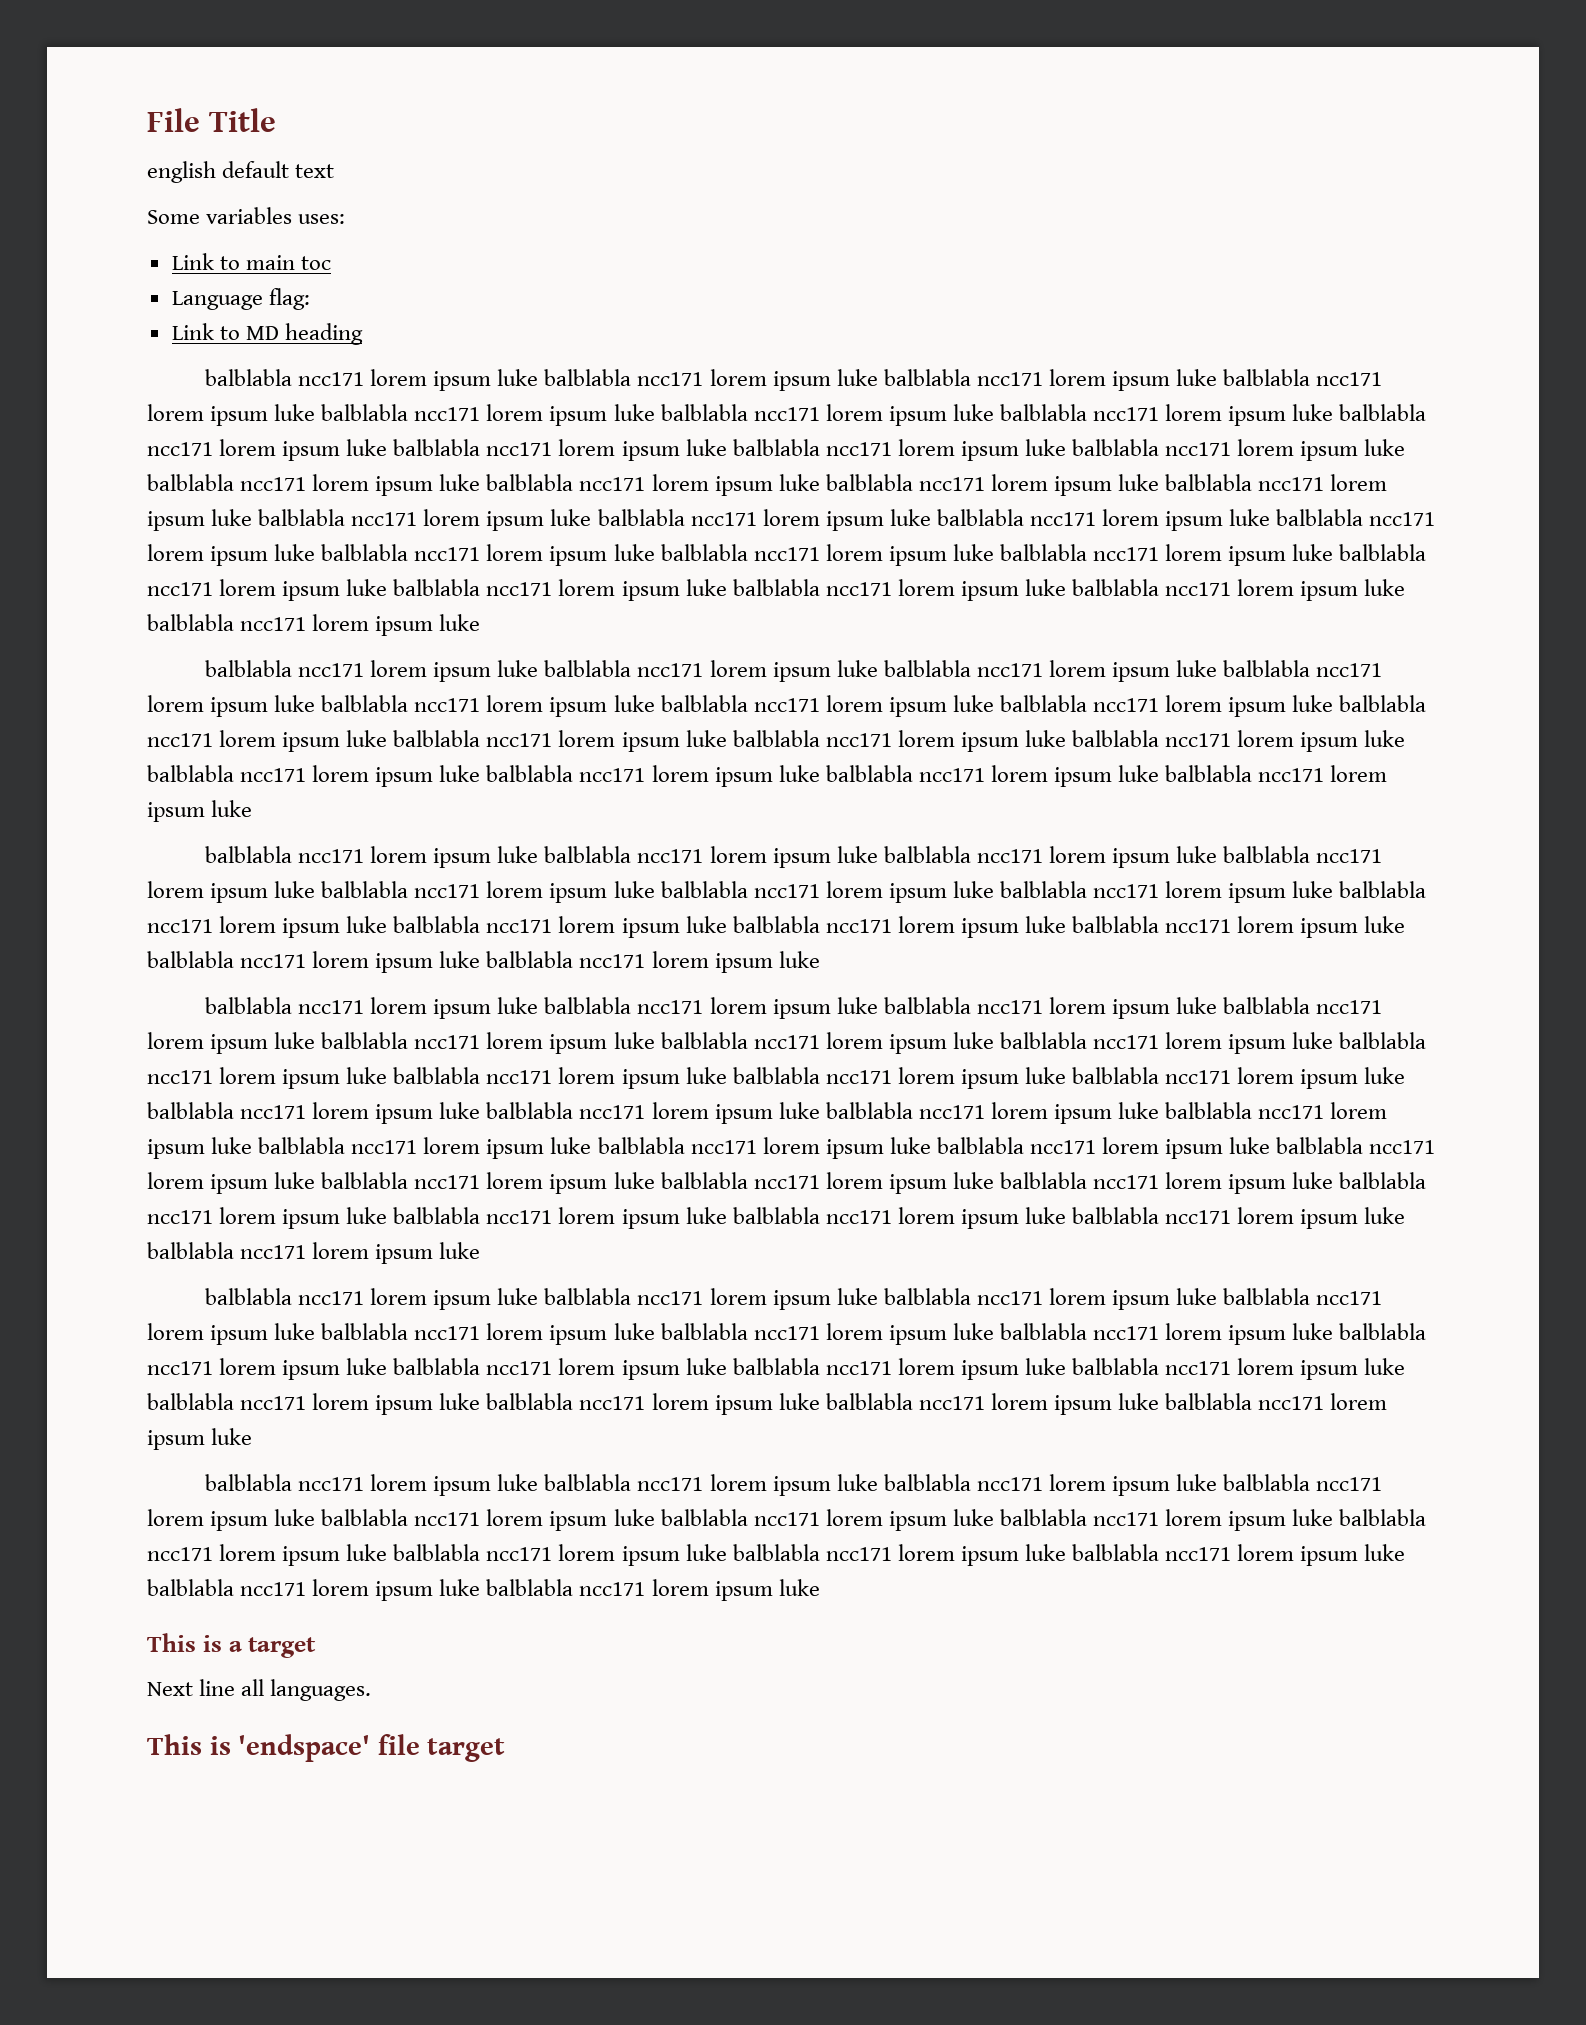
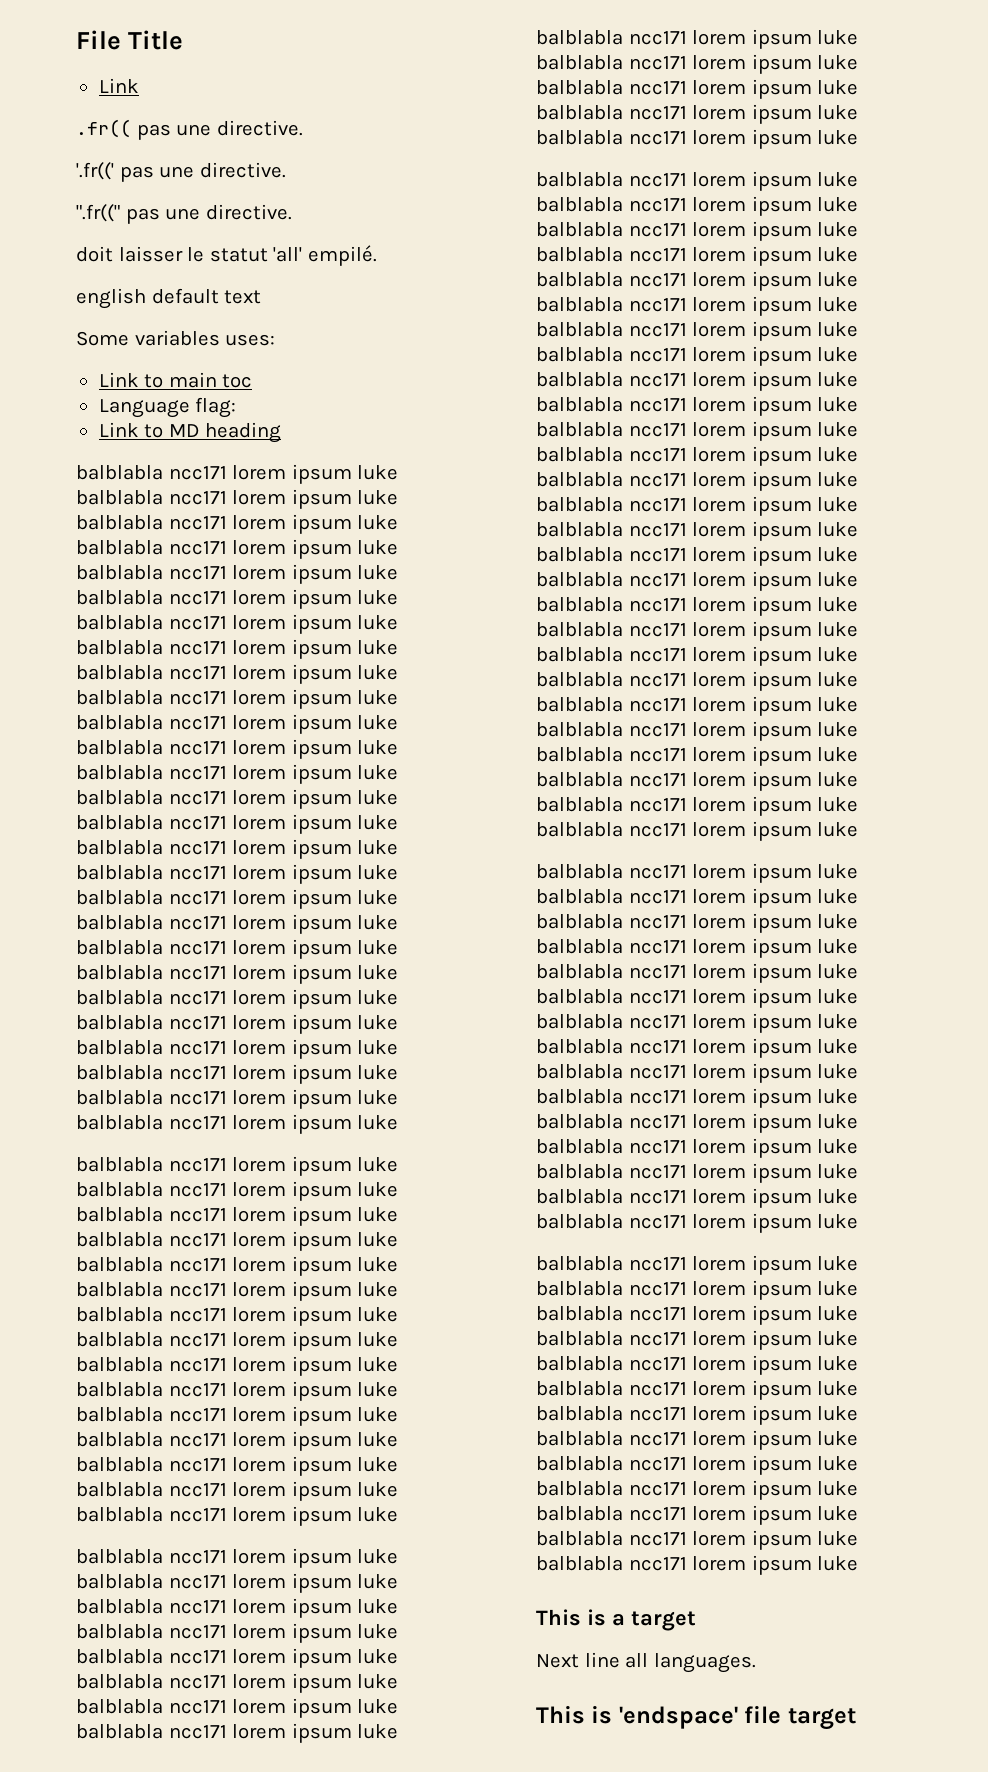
  File Title
+ Link
+ .fr(( pas une directive.
+ '.fr((' pas une directive.
+ ".fr((" pas une directive.
+ doit laisser le statut 'all' empilé.

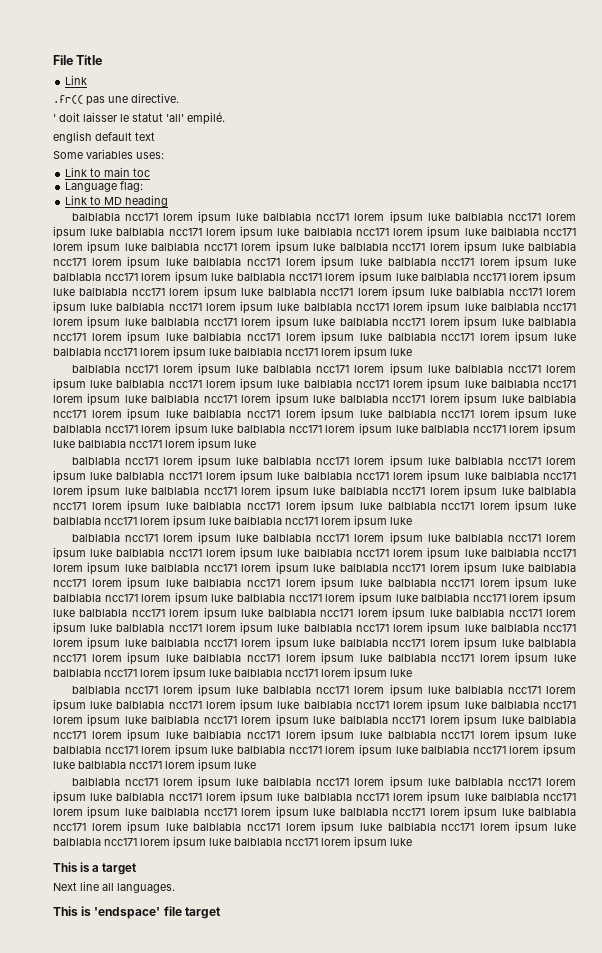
- '.fr((' pas une directive.
- ".fr((" pas une directive.
- doit laisser le statut 'all' empilé.
+ ' doit laisser le statut 'all' empilé.

